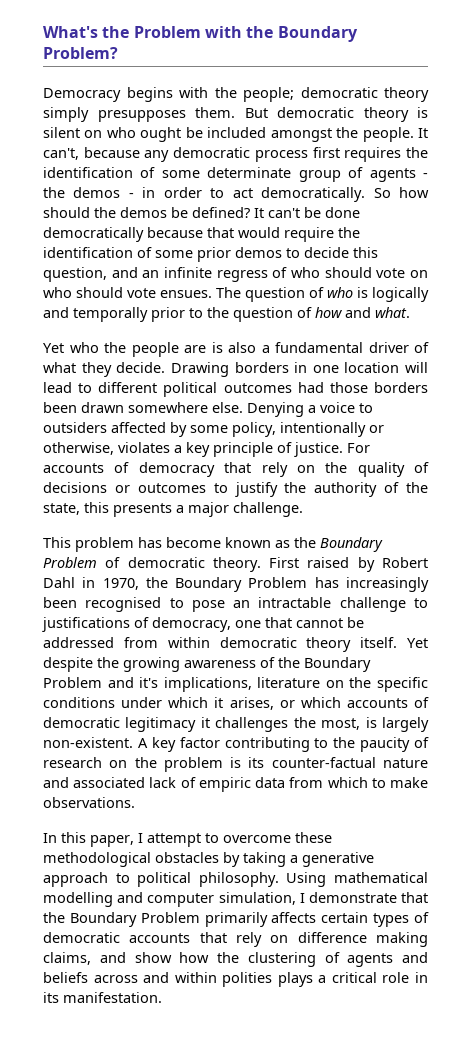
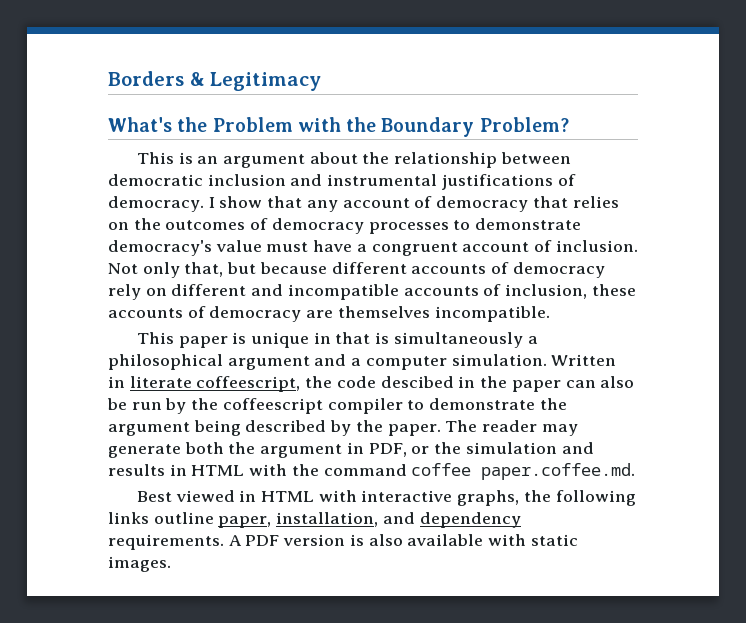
+ Borders & Legitimacy
- Democracy begins with the people; democratic theory simply presupposes them. But democratic theory is silent on who ought be included amongst the people. It can't, because any democratic process first requires the identification of some determinate group of agents - the demos - in order to act democratically. So how should the demos be defined? It can't be done democratically because that would require the identification of some prior demos to decide this question, and an infinite regress of who should vote on who should vote ensues. The question of who is logically and temporally prior to the question of how and what.
- Yet who the people are is also a fundamental driver of what they decide. Drawing borders in one location will lead to different political outcomes had those borders been drawn somewhere else. Denying a voice to outsiders affected by some policy, intentionally or otherwise, violates a key principle of justice. For accounts of democracy that rely on the quality of decisions or outcomes to justify the authority of the state, this presents a major challenge.
- This problem has become known as the Boundary Problem of democratic theory. First raised by Robert Dahl in 1970, the Boundary Problem has increasingly been recognised to pose an intractable challenge to justifications of democracy, one that cannot be addressed from within democratic theory itself. Yet despite the growing awareness of the Boundary Problem and it's implications, literature on the specific conditions under which it arises, or which accounts of democratic legitimacy it challenges the most, is largely non-existent. A key factor contributing to the paucity of research on the problem is its counter-factual nature and associated lack of empiric data from which to make observations.
- In this paper, I attempt to overcome these methodological obstacles by taking a generative approach to political philosophy. Using mathematical modelling and computer simulation, I demonstrate that the Boundary Problem primarily affects certain types of democratic accounts that rely on difference making claims, and show how the clustering of agents and beliefs across and within polities plays a critical role in its manifestation.
+ This is an argument about the relationship between democratic inclusion and instrumental justifications of democracy. I show that any account of democracy that relies on the outcomes of democracy processes to demonstrate democracy's value must have a congruent account of inclusion. Not only that, but because different accounts of democracy rely on different and incompatible accounts of inclusion, these accounts of democracy are themselves incompatible.
+ This paper is unique in that is simultaneously a philosophical argument and a computer simulation. Written in literate coffeescript, the code descibed in the paper can also be run by the coffeescript compiler to demonstrate the argument being described by the paper. The reader may generate both the argument in PDF, or the simulation and results in HTML with the command coffee paper.coffee.md.
+ Best viewed in HTML with interactive graphs, the following links outline paper, installation, and dependency requirements. A PDF version is also available with static images.

